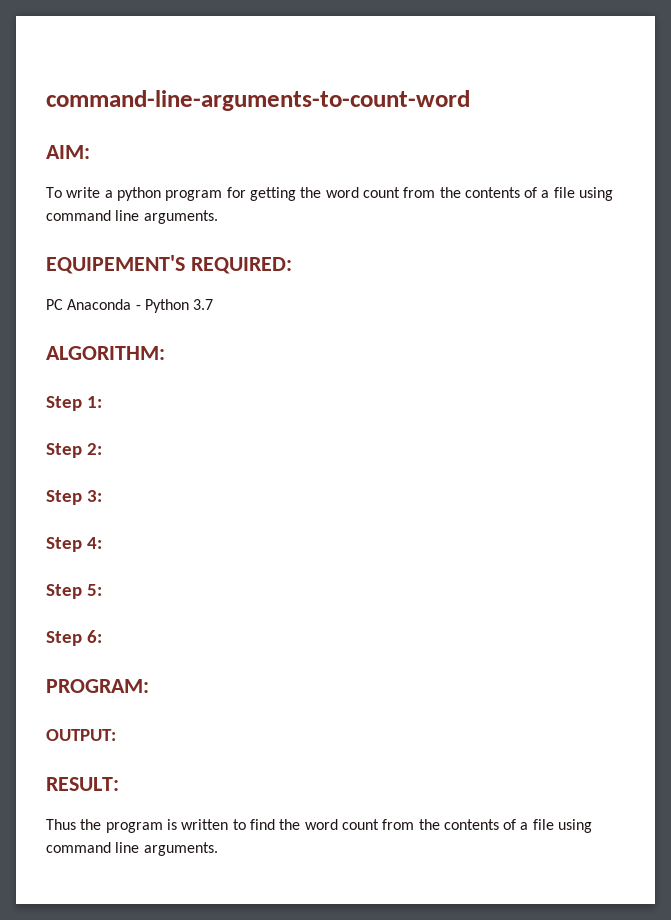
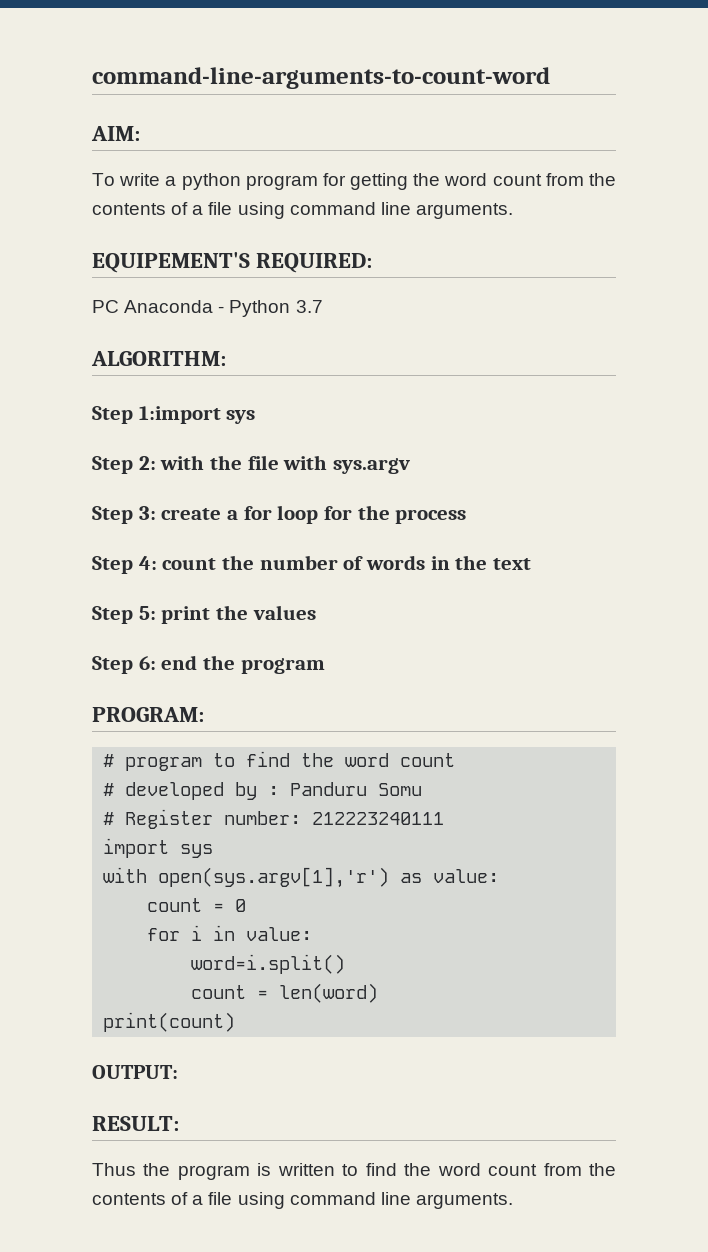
- Step 1:
+ Step 1:import sys
- Step 2:
- Step 3:
- Step 4:
+ Step 2: with the file with sys.argv
+ Step 3: create a for loop for the process
+ Step 4: count the number of words in the text
- Step 5:
+ Step 5: print the values
- Step 6:
+ Step 6: end the program
  PROGRAM:
+ # program to find the word count
+ # developed by : Panduru Somu
+ # Register number: 212223240111
+ import sys
+ with open(sys.argv[1],'r') as value:
+ count = 0
+ for i in value:
+ word=i.split()
+ count = len(word)
+ print(count)

